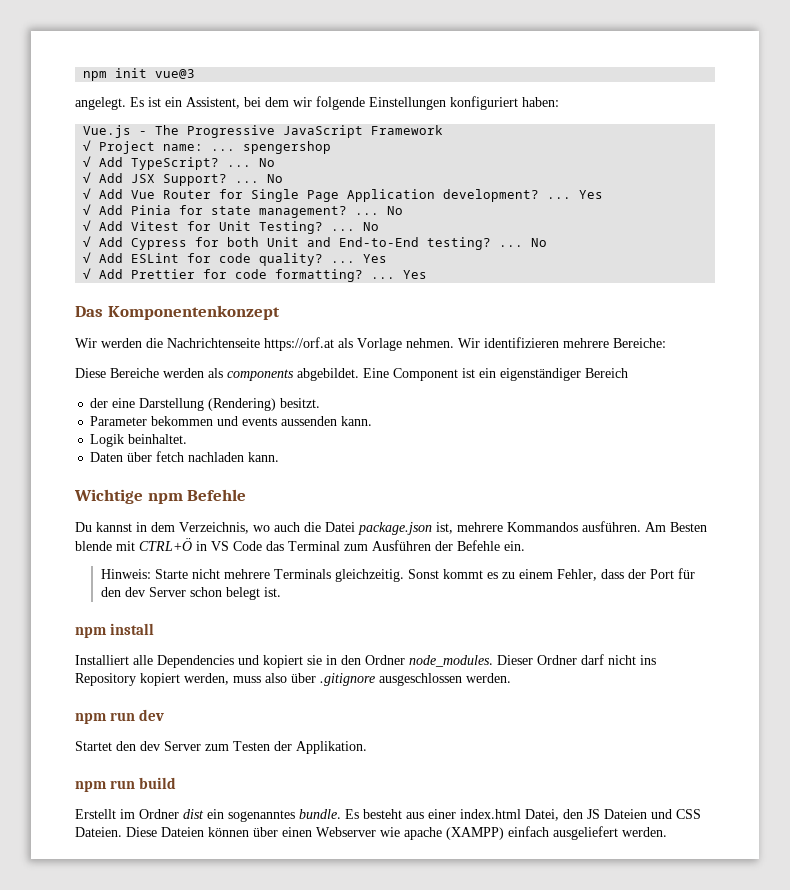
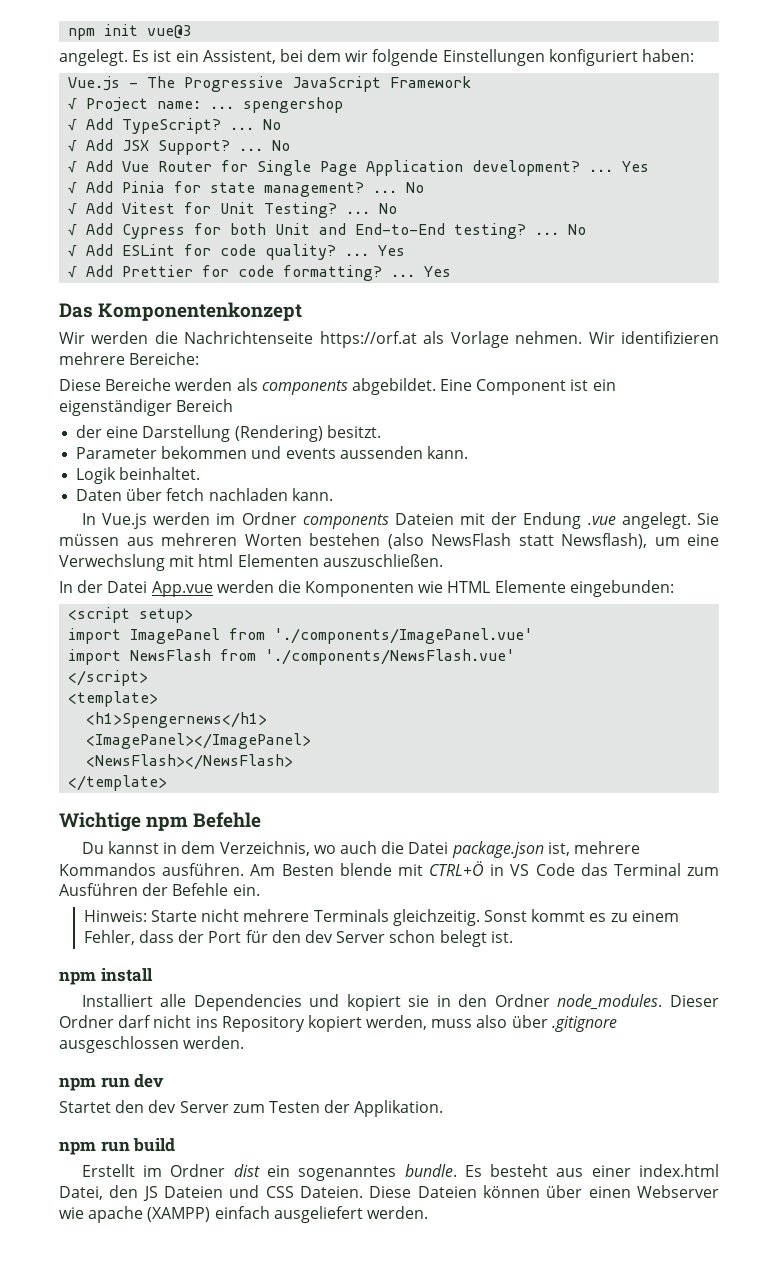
+ In Vue.js werden im Ordner components Dateien mit der Endung .vue angelegt. Sie müssen aus mehreren Worten bestehen (also NewsFlash statt Newsflash), um eine Verwechslung mit html Elementen auszuschließen.
+ In der Datei App.vue werden die Komponenten wie HTML Elemente eingebunden:
+ <script setup>
+ import ImagePanel from './components/ImagePanel.vue'
+ import NewsFlash from './components/NewsFlash.vue'
+ </script>
+ <template>
+ <h1>Spengernews</h1>
+ <ImagePanel></ImagePanel>
+ <NewsFlash></NewsFlash>
+ </template>

